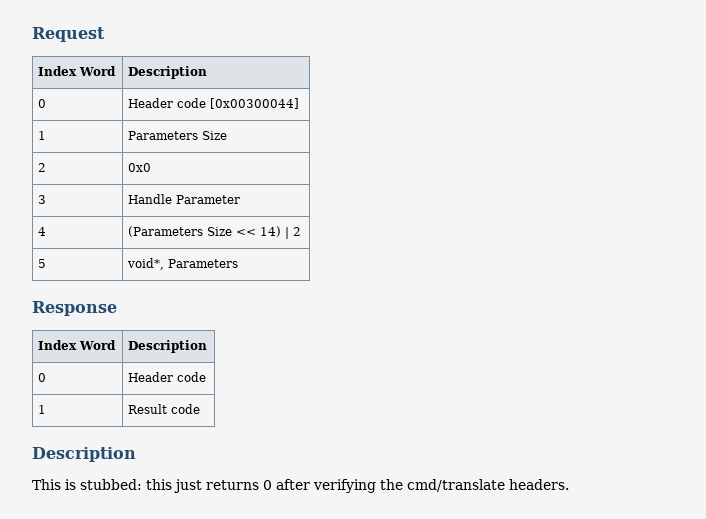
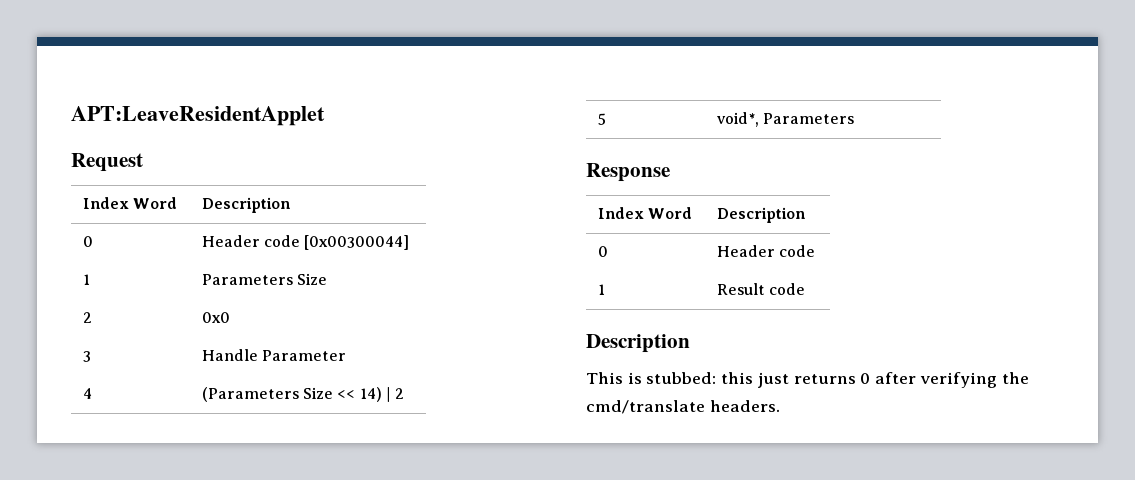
+ APT:LeaveResidentApplet

